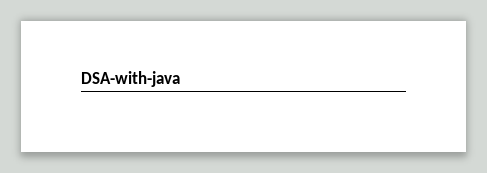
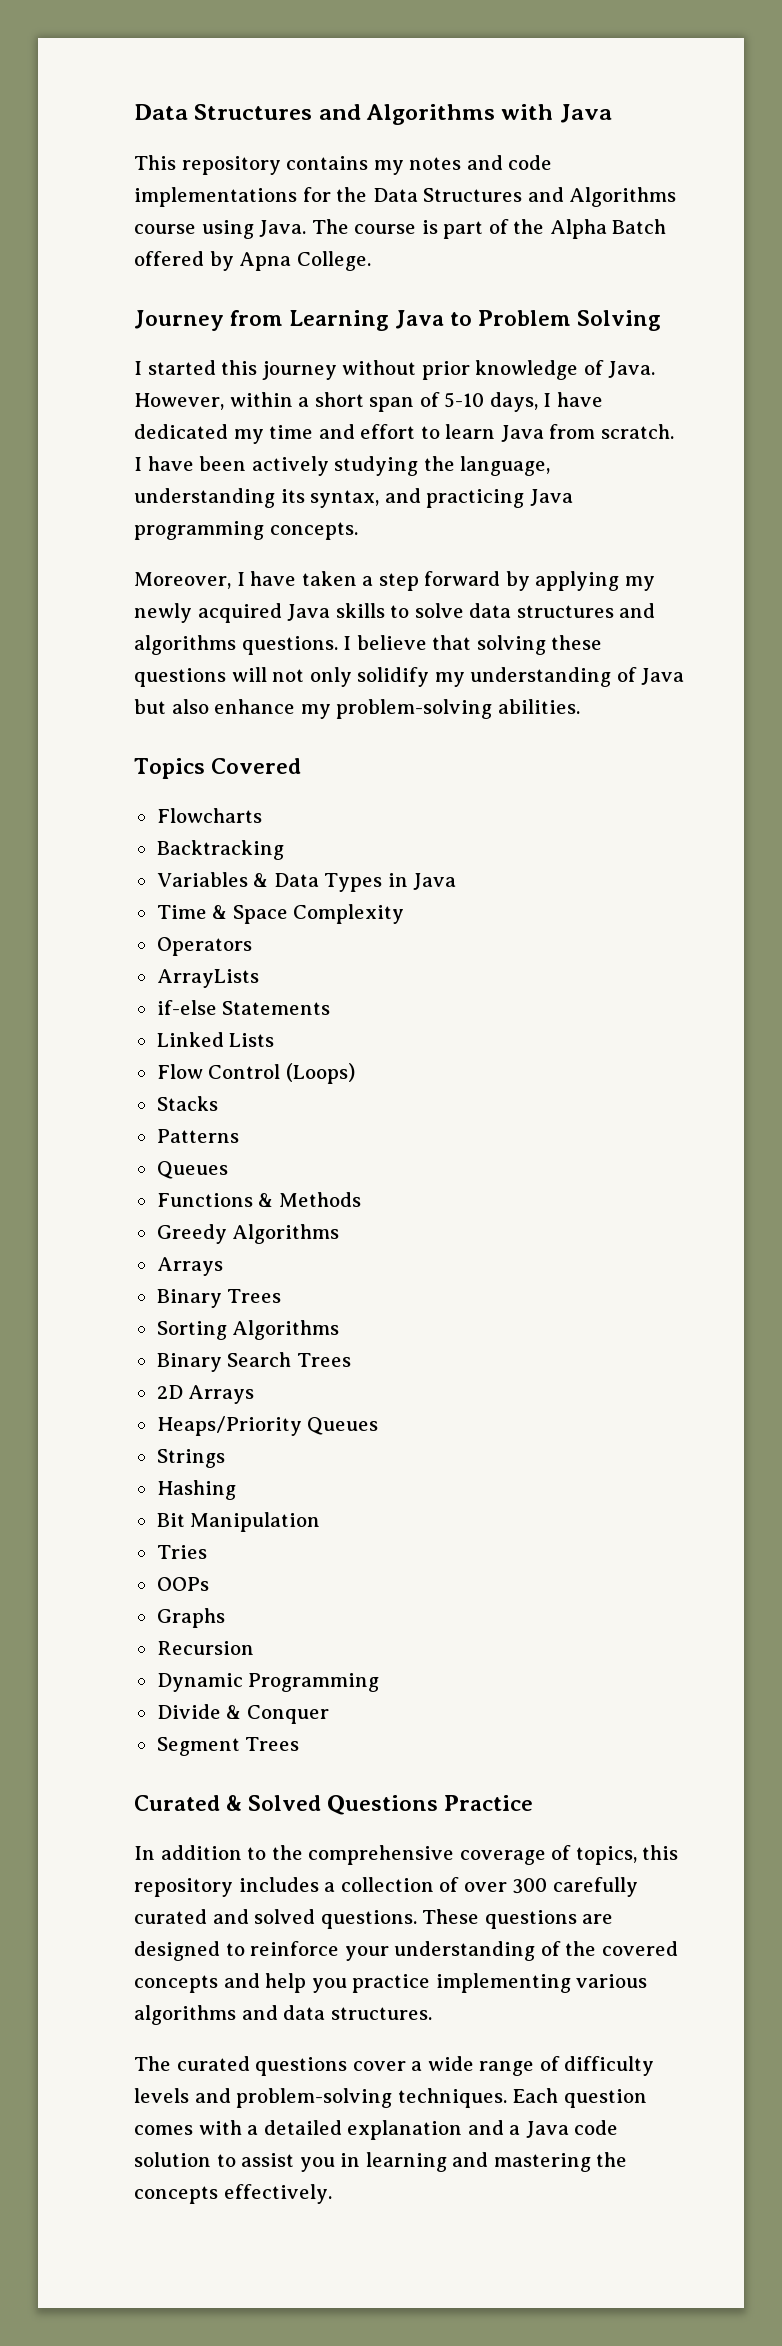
- DSA-with-java
+ Data Structures and Algorithms with Java
+ This repository contains my notes and code implementations for the Data Structures and Algorithms course using Java. The course is part of the Alpha Batch offered by Apna College.
+ Journey from Learning Java to Problem Solving
+ I started this journey without prior knowledge of Java. However, within a short span of 5-10 days, I have dedicated my time and effort to learn Java from scratch. I have been actively studying the language, understanding its syntax, and practicing Java programming concepts.
+ Moreover, I have taken a step forward by applying my newly acquired Java skills to solve data structures and algorithms questions. I believe that solving these questions will not only solidify my understanding of Java but also enhance my problem-solving abilities.
+ Topics Covered
+ Flowcharts
+ Backtracking
+ Variables & Data Types in Java
+ Time & Space Complexity
+ Operators
+ ArrayLists
+ if-else Statements
+ Linked Lists
+ Flow Control (Loops)
+ Stacks
+ Patterns
+ Queues
+ Functions & Methods
+ Greedy Algorithms
+ Arrays
+ Binary Trees
+ Sorting Algorithms
+ Binary Search Trees
+ 2D Arrays
+ Heaps/Priority Queues
+ Strings
+ Hashing
+ Bit Manipulation
+ Tries
+ OOPs
+ Graphs
+ Recursion
+ Dynamic Programming
+ Divide & Conquer
+ Segment Trees
+ Curated & Solved Questions Practice
+ In addition to the comprehensive coverage of topics, this repository includes a collection of over 300 carefully curated and solved questions. These questions are designed to reinforce your understanding of the covered concepts and help you practice implementing various algorithms and data structures.
+ The curated questions cover a wide range of difficulty levels and problem-solving techniques. Each question comes with a detailed explanation and a Java code solution to assist you in learning and mastering the concepts effectively.

